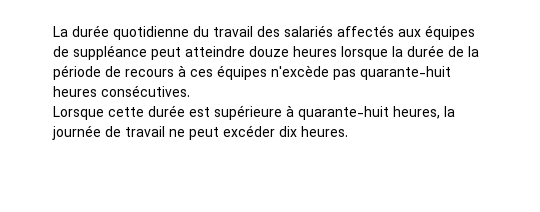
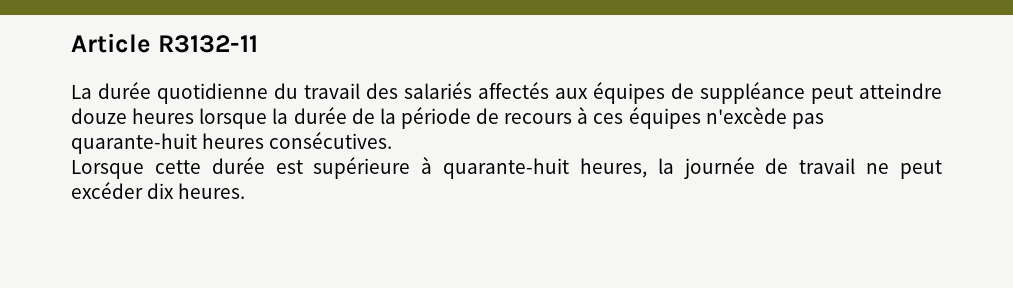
+ Article R3132-11

